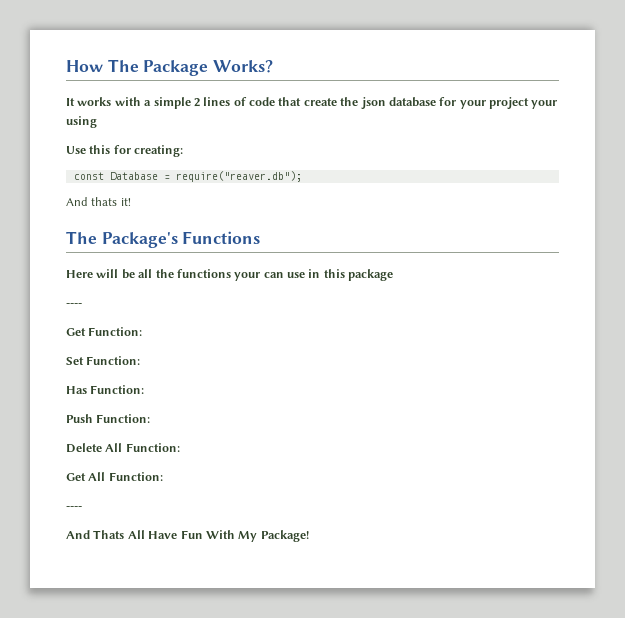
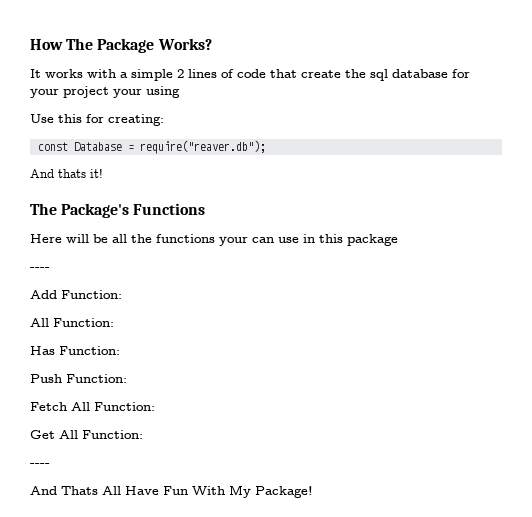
- It works with a simple 2 lines of code that create the json database for your project your using
+ It works with a simple 2 lines of code that create the sql database for your project your using
- Get Function:
- Set Function:
+ Add Function:
+ All Function:
- Delete All Function:
+ Fetch All Function:

